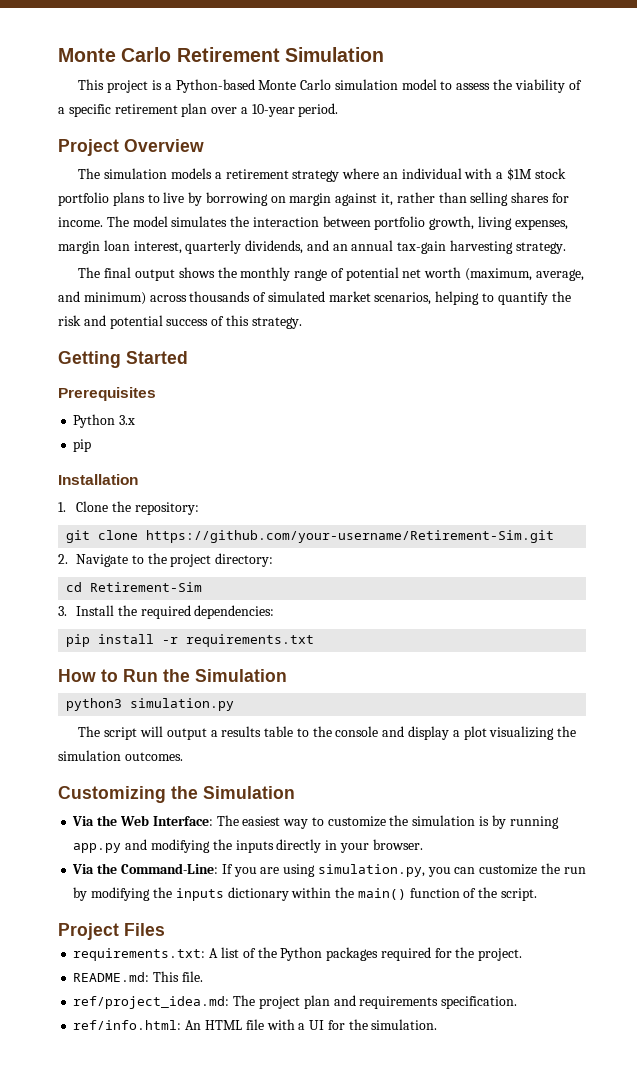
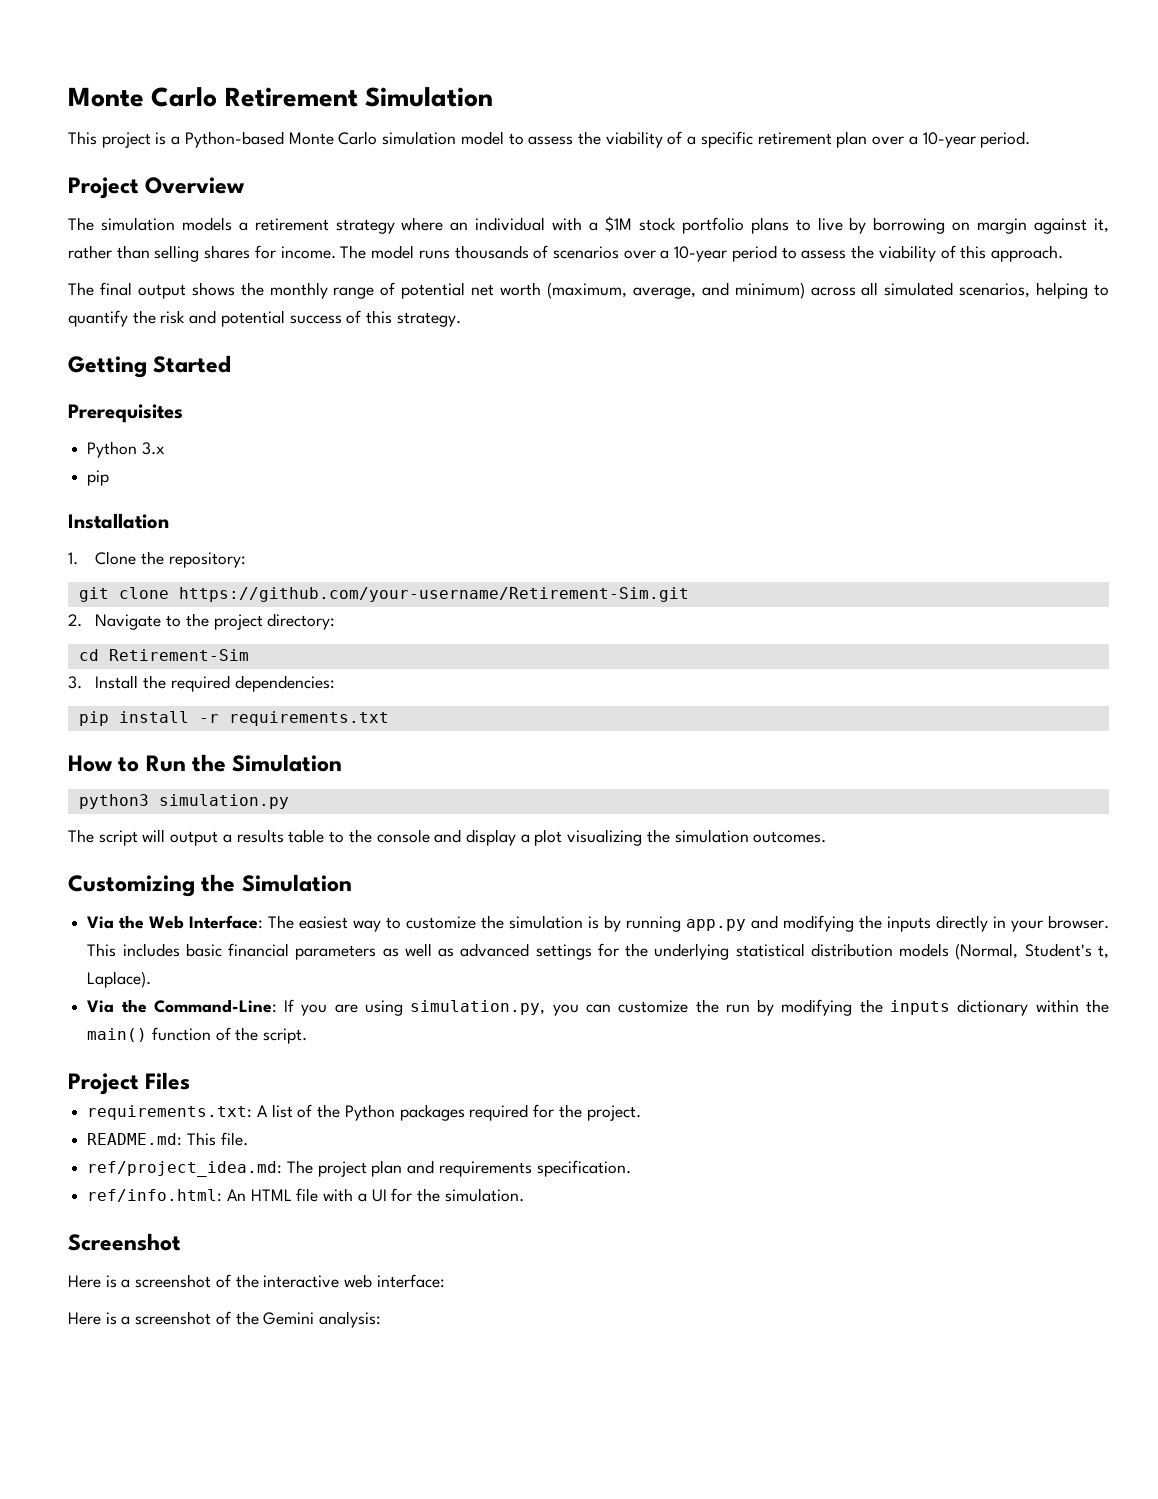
- The model simulates the interaction between portfolio growth, living expenses, margin loan interest, quarterly dividends, and an annual tax-gain harvesting strategy.
+ The model runs thousands of scenarios over a 10-year period to assess the viability of this approach.
- The final output shows the monthly range of potential net worth (maximum, average, and minimum) across thousands of simulated market scenarios, helping to quantify the risk and potential success of this strategy.
+ The final output shows the monthly range of potential net worth (maximum, average, and minimum) across all simulated scenarios, helping to quantify the risk and potential success of this strategy.
+ This includes basic financial parameters as well as advanced settings for the underlying statistical distribution models (Normal, Student's t, Laplace).
+ Screenshot
+ Here is a screenshot of the interactive web interface:
+ Here is a screenshot of the Gemini analysis:

